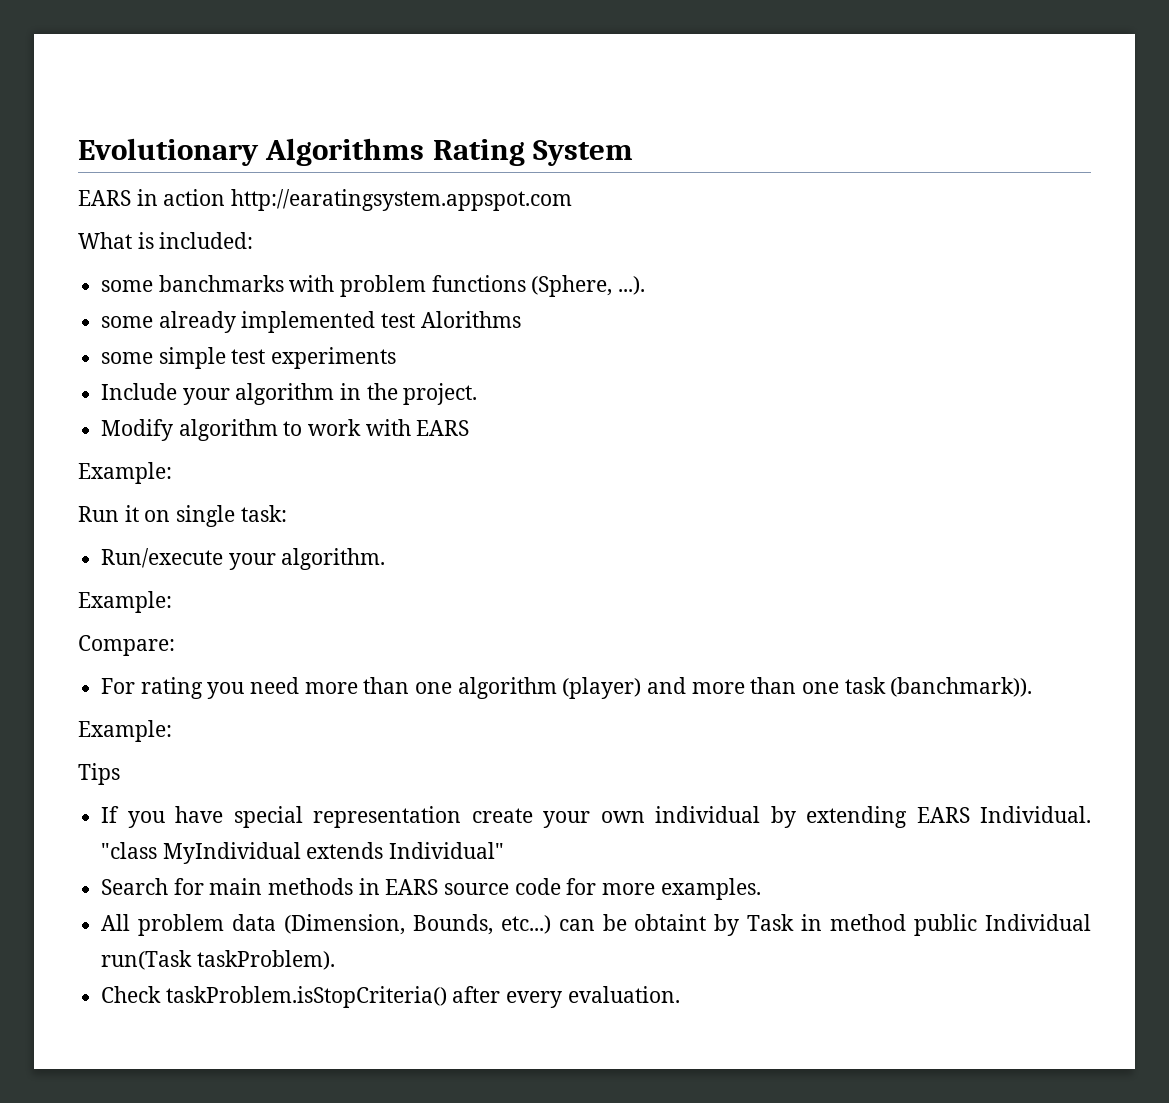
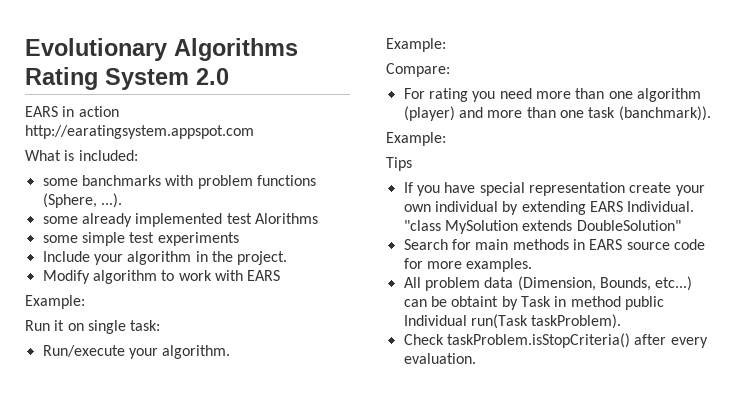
- Evolutionary Algorithms Rating System
+ Evolutionary Algorithms Rating System 2.0
- "class MyIndividual extends Individual"
+ "class MySolution extends DoubleSolution"

